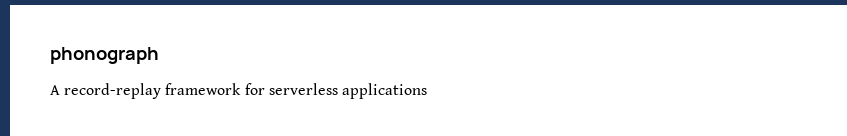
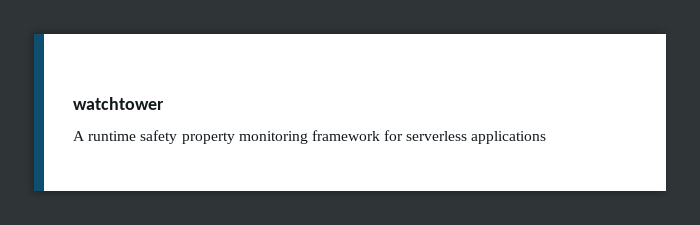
- phonograph
+ watchtower
- A record-replay framework for serverless applications
+ A runtime safety property monitoring framework for serverless applications

